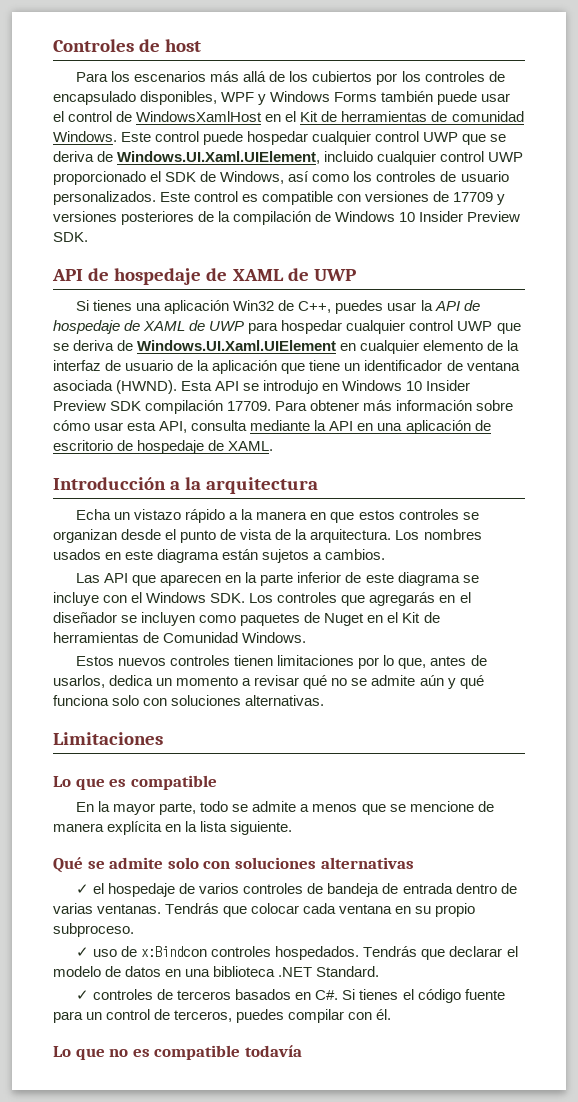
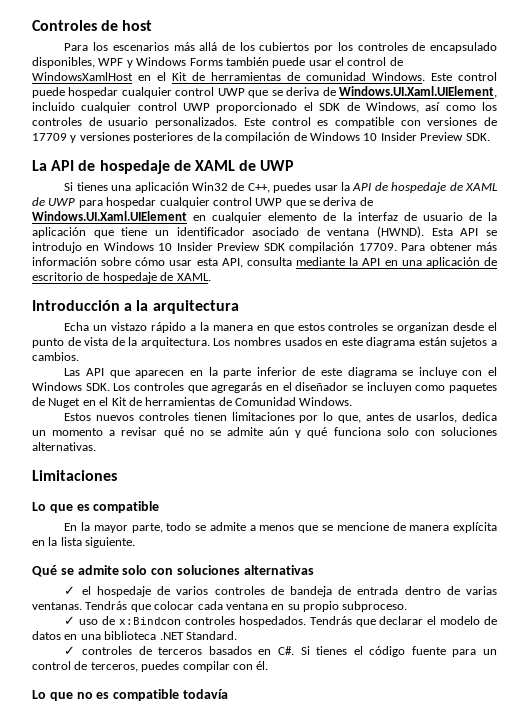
  Este control es compatible con versiones de 17709 y versiones posteriores de la compilación de Windows 10 Insider Preview SDK.
- API de hospedaje de XAML de UWP
+ La API de hospedaje de XAML de UWP
- Si tienes una aplicación Win32 de C++, puedes usar la API de hospedaje de XAML de UWP para hospedar cualquier control UWP que se deriva de Windows.UI.Xaml.UIElement en cualquier elemento de la interfaz de usuario de la aplicación que tiene un identificador de ventana asociada (HWND).
+ Si tienes una aplicación Win32 de C++, puedes usar la API de hospedaje de XAML de UWP para hospedar cualquier control UWP que se deriva de Windows.UI.Xaml.UIElement en cualquier elemento de la interfaz de usuario de la aplicación que tiene un identificador asociado de ventana (HWND).

